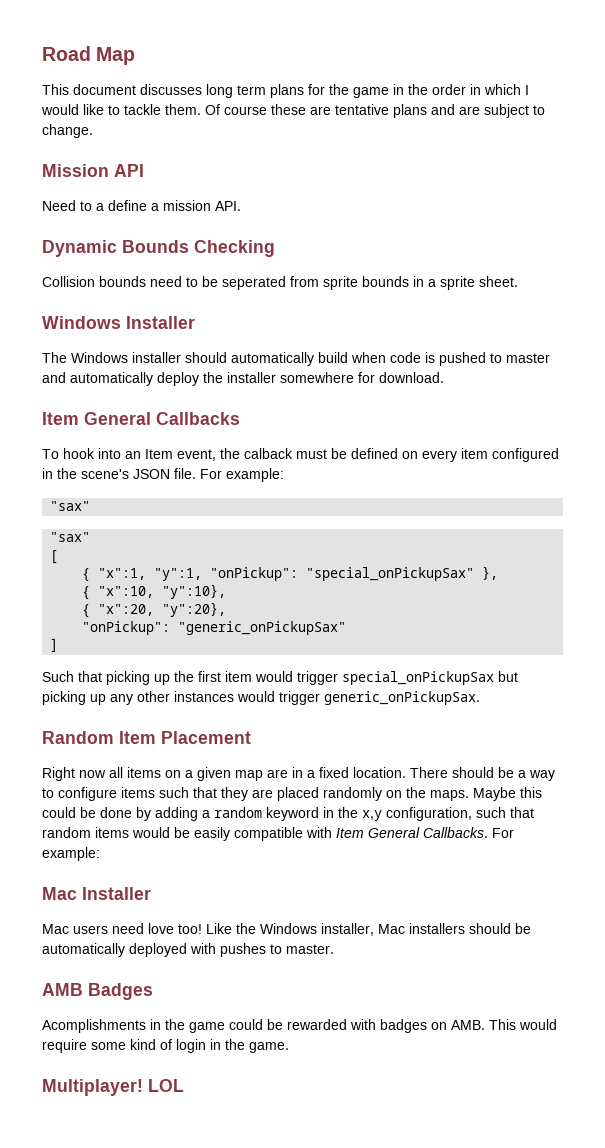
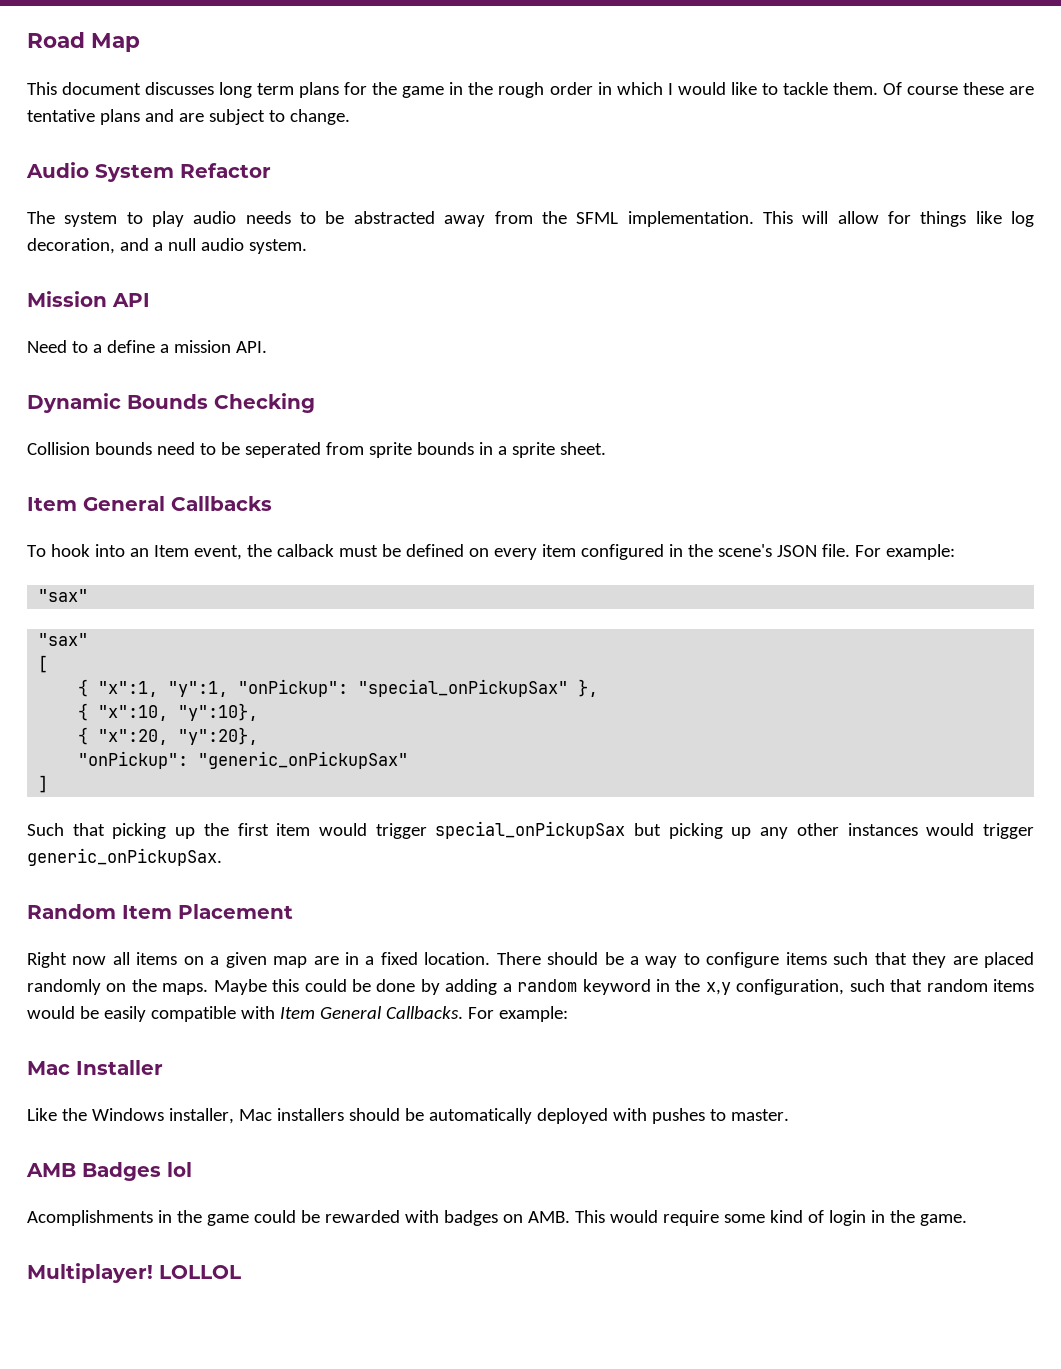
- This document discusses long term plans for the game in the order in which I would like to tackle them.
+ This document discusses long term plans for the game in the rough order in which I would like to tackle them.
+ Audio System Refactor
+ The system to play audio needs to be abstracted away from the SFML implementation. This will allow for things like log decoration, and a null audio system.
- Windows Installer
- The Windows installer should automatically build when code is pushed to master and automatically deploy the installer somewhere for download.
- Mac users need love too!
- AMB Badges
+ AMB Badges lol
- LOL
+ LOLLOL

